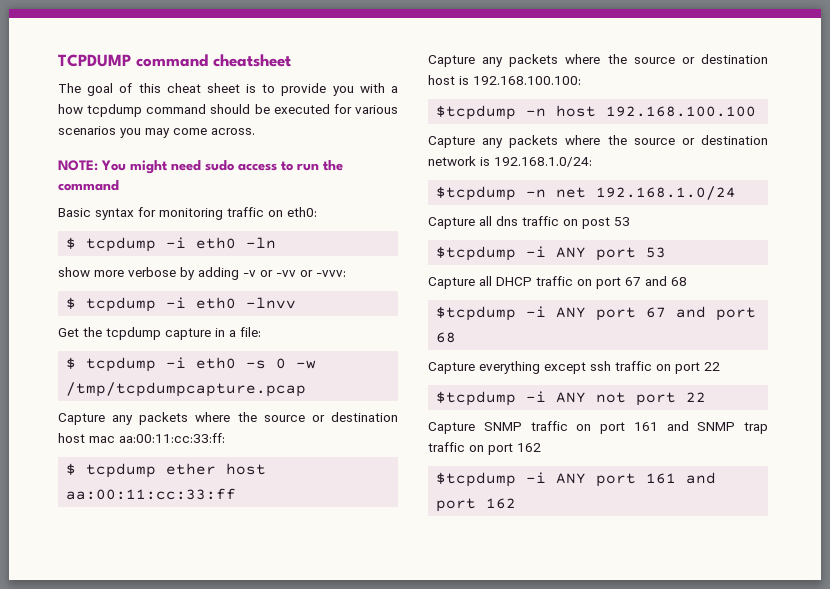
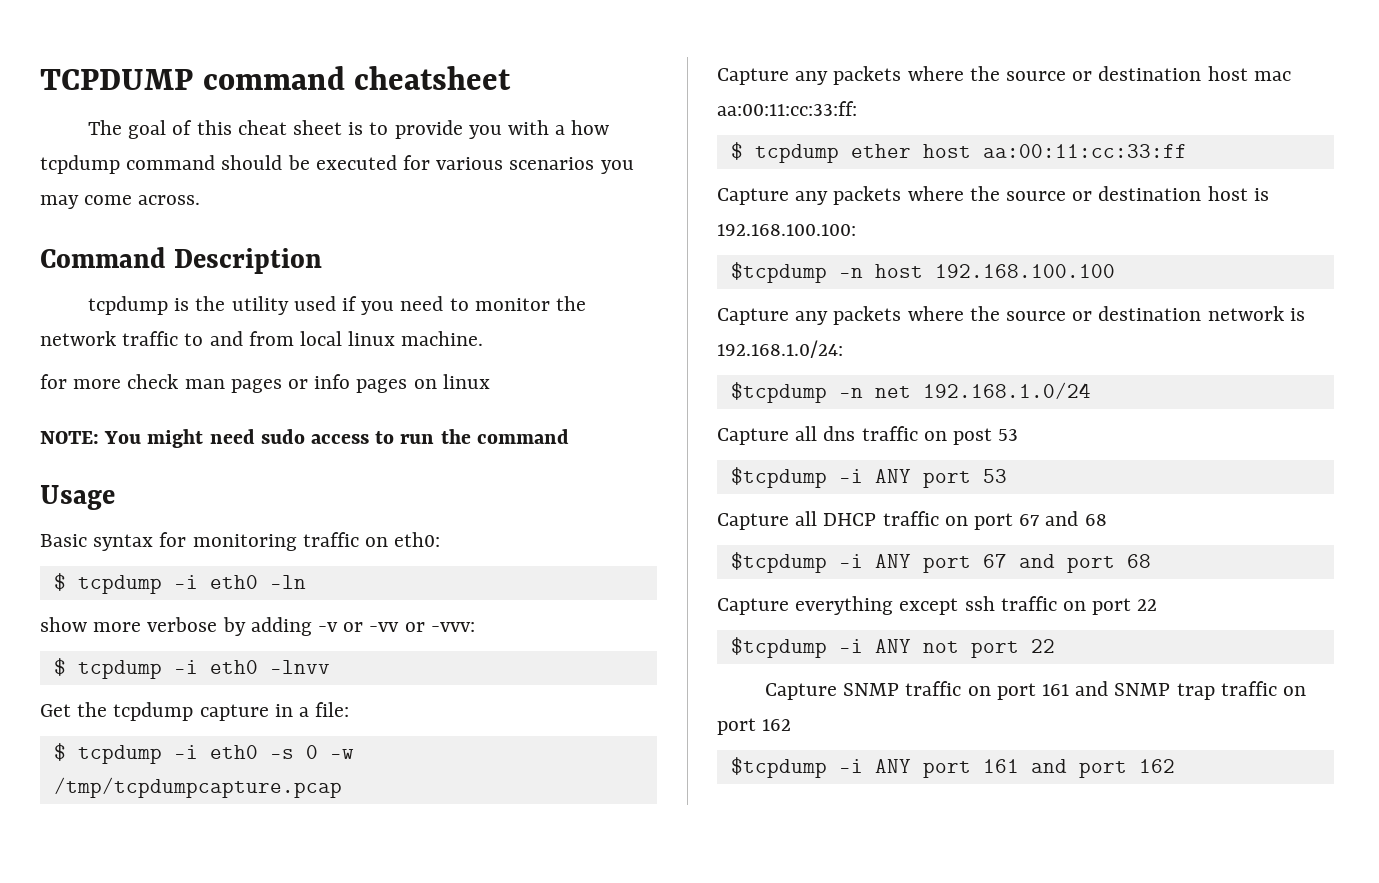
+ Command Description
+ tcpdump is the utility used if you need to monitor the network traffic to and from local linux machine.
+ for more check man pages or info pages on linux
+ Usage

